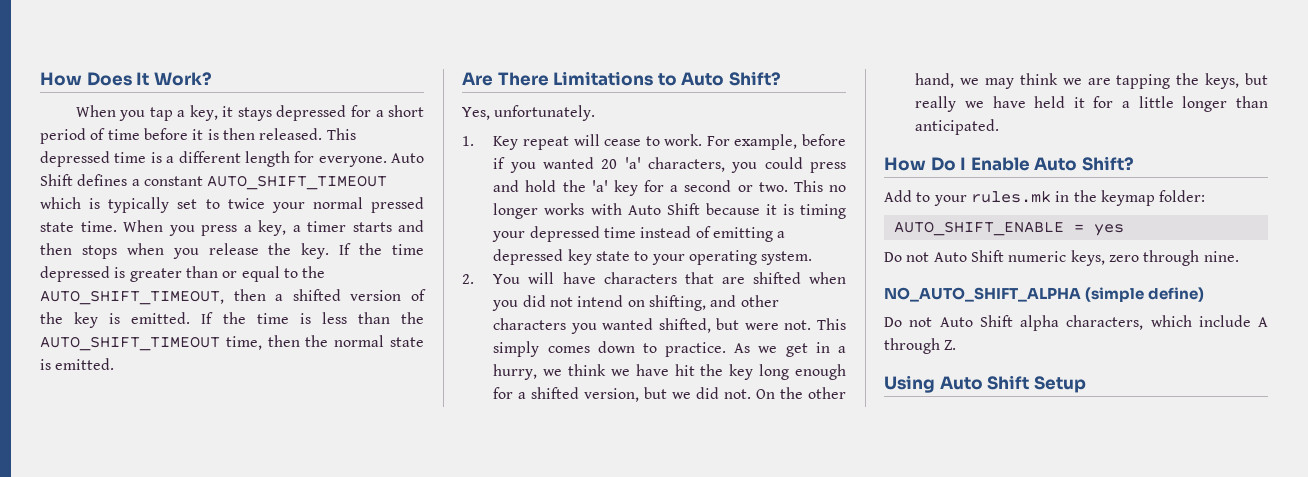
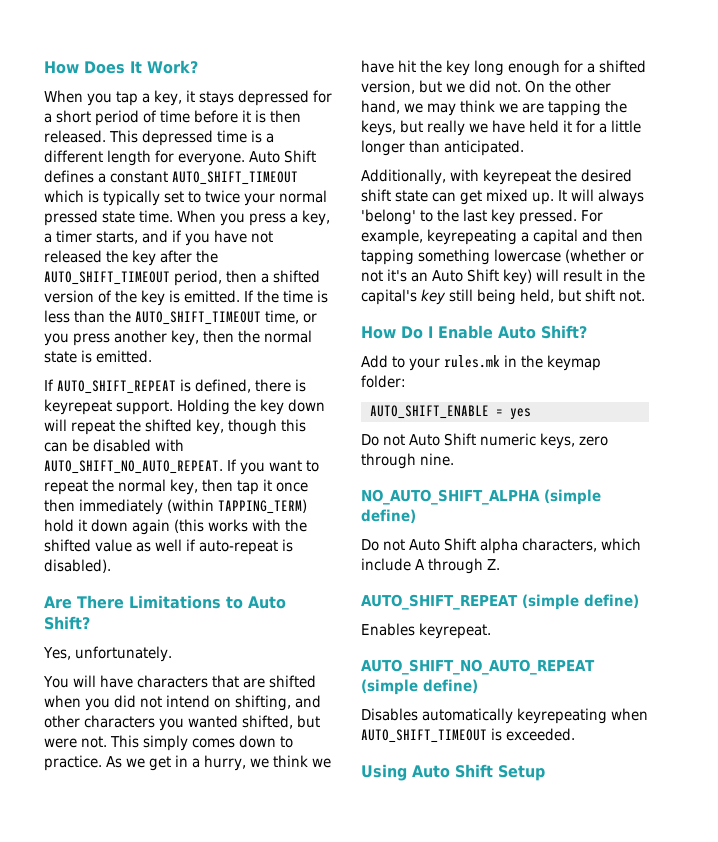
- When you press a key, a timer starts and then stops when you release the key. If the time depressed is greater than or equal to the AUTO_SHIFT_TIMEOUT, then a shifted version of the key is emitted.
+ When you press a key, a timer starts, and if you have not released the key after the AUTO_SHIFT_TIMEOUT period, then a shifted version of the key is emitted.
- If the time is less than the AUTO_SHIFT_TIMEOUT time, then the normal state is emitted.
+ If the time is less than the AUTO_SHIFT_TIMEOUT time, or you press another key, then the normal state is emitted.
+ If AUTO_SHIFT_REPEAT is defined, there is keyrepeat support. Holding the key down will repeat the shifted key, though this can be disabled with AUTO_SHIFT_NO_AUTO_REPEAT. If you want to repeat the normal key, then tap it once then immediately (within TAPPING_TERM) hold it down again (this works with the shifted value as well if auto-repeat is disabled).
- 1. Key repeat will cease to work. For example, before if you wanted 20 'a' characters, you could press and hold the 'a' key for a second or two. This no longer works with Auto Shift because it is timing your depressed time instead of emitting a depressed key state to your operating system.
- 2. You will have characters that are shifted when you did not intend on shifting, and other characters you wanted shifted, but were not.
+ You will have characters that are shifted when you did not intend on shifting, and other characters you wanted shifted, but were not.
+ Additionally, with keyrepeat the desired shift state can get mixed up. It will always 'belong' to the last key pressed. For example, keyrepeating a capital and then tapping something lowercase (whether or not it's an Auto Shift key) will result in the capital's key still being held, but shift not.
+ AUTO_SHIFT_REPEAT (simple define)
+ Enables keyrepeat.
+ AUTO_SHIFT_NO_AUTO_REPEAT (simple define)
+ Disables automatically keyrepeating when AUTO_SHIFT_TIMEOUT is exceeded.

